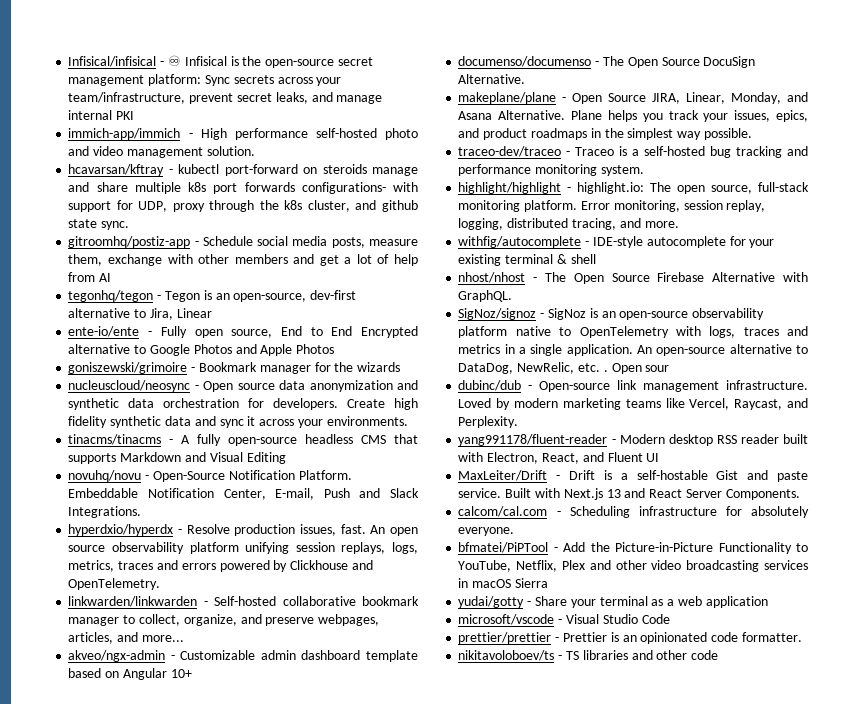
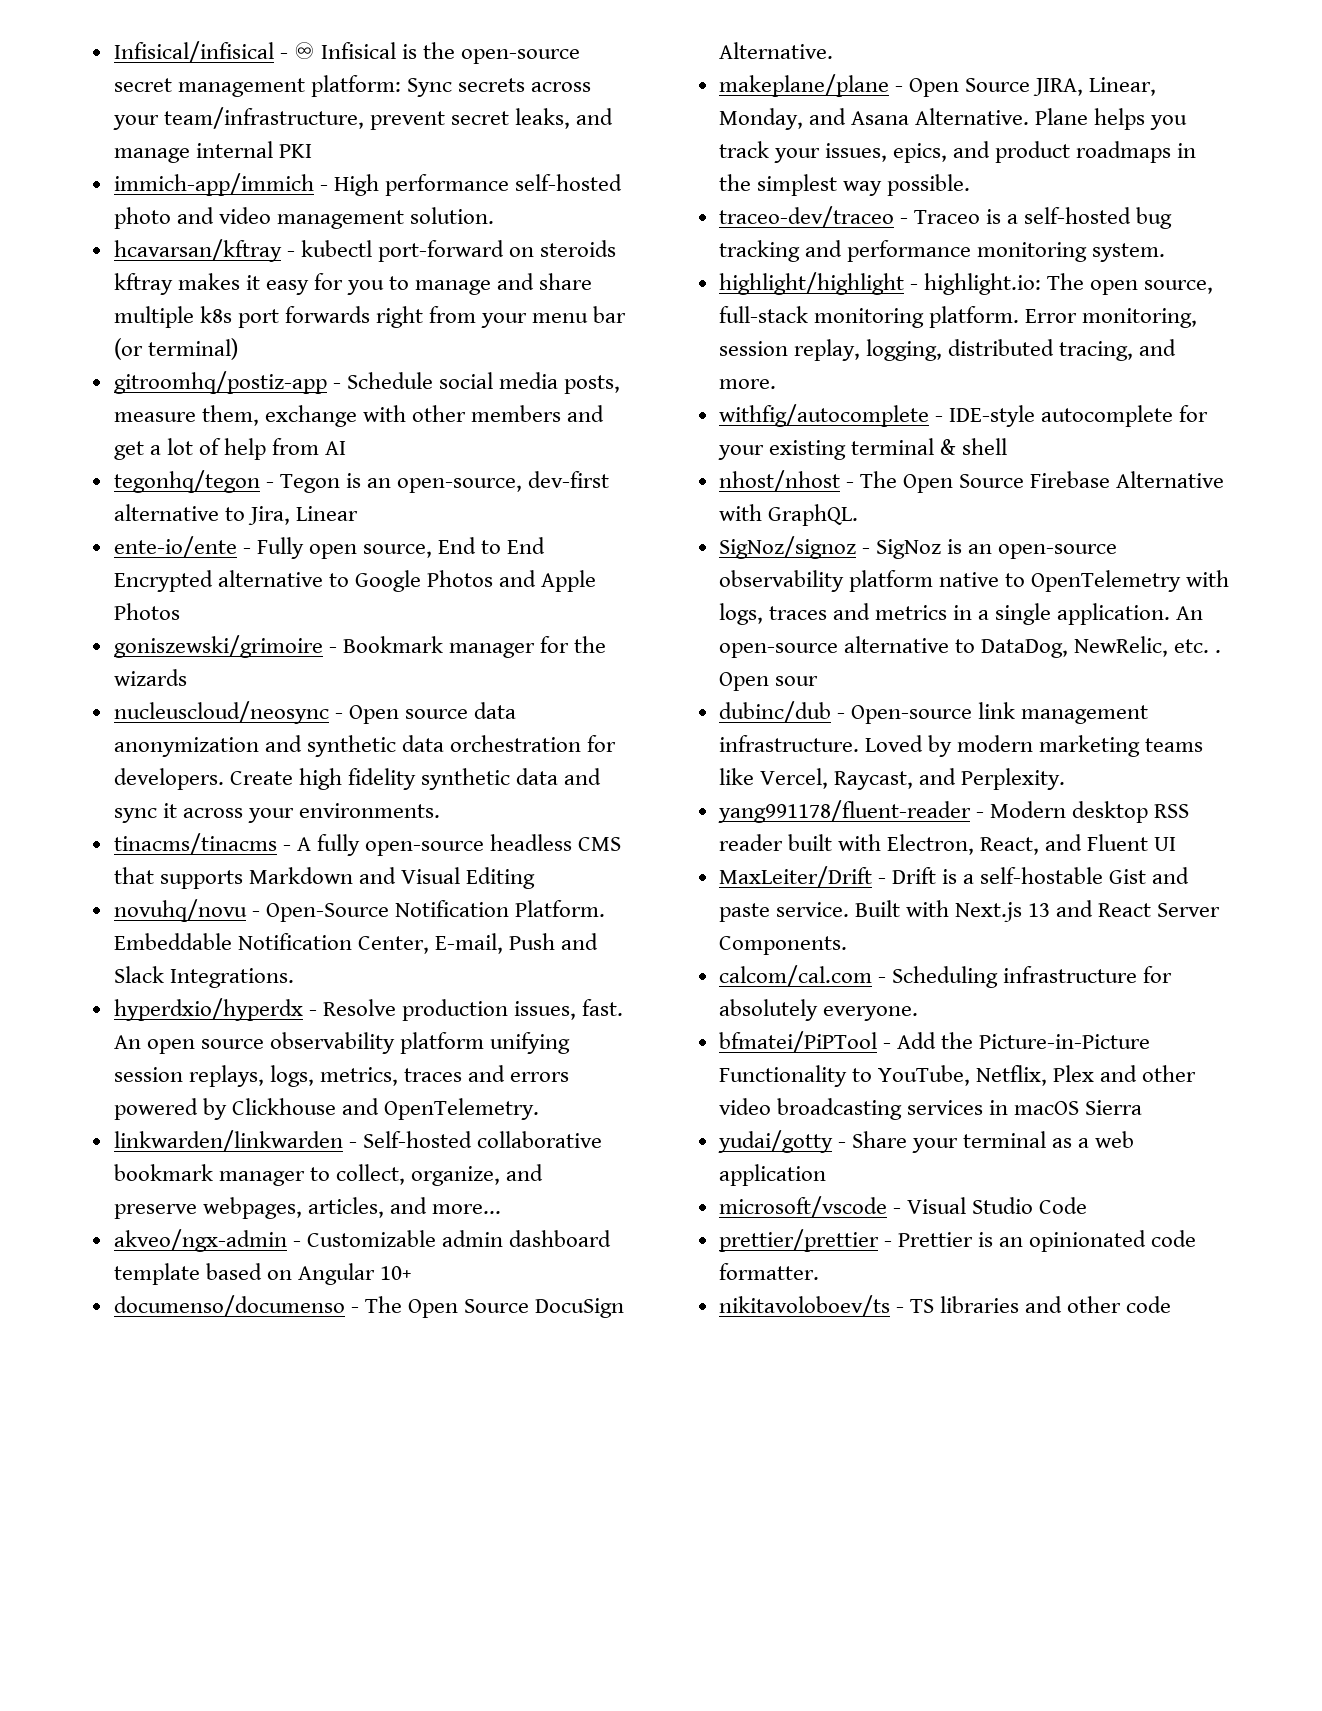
- hcavarsan/kftray - kubectl port-forward on steroids manage and share multiple k8s port forwards configurations- with support for UDP, proxy through the k8s cluster, and github state sync.
+ hcavarsan/kftray - kubectl port-forward on steroids kftray makes it easy for you to manage and share multiple k8s port forwards right from your menu bar (or terminal)

